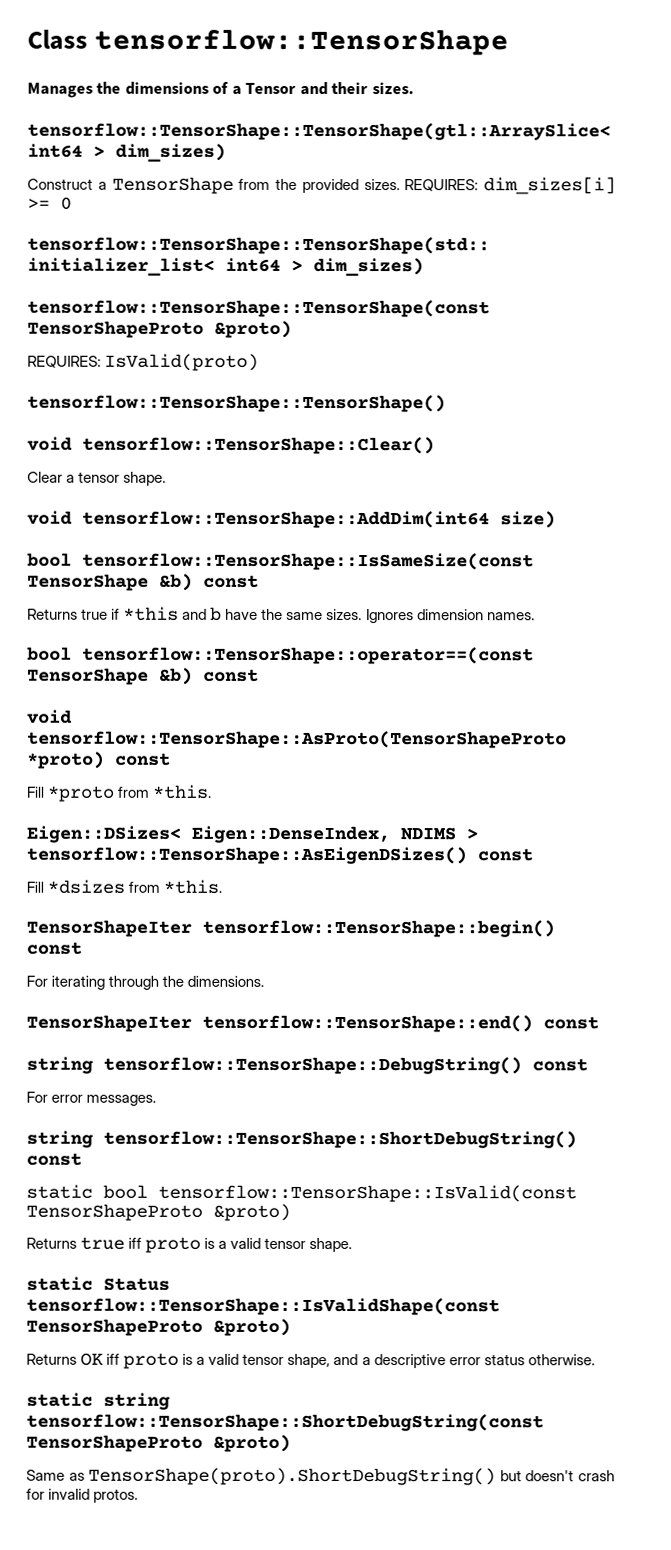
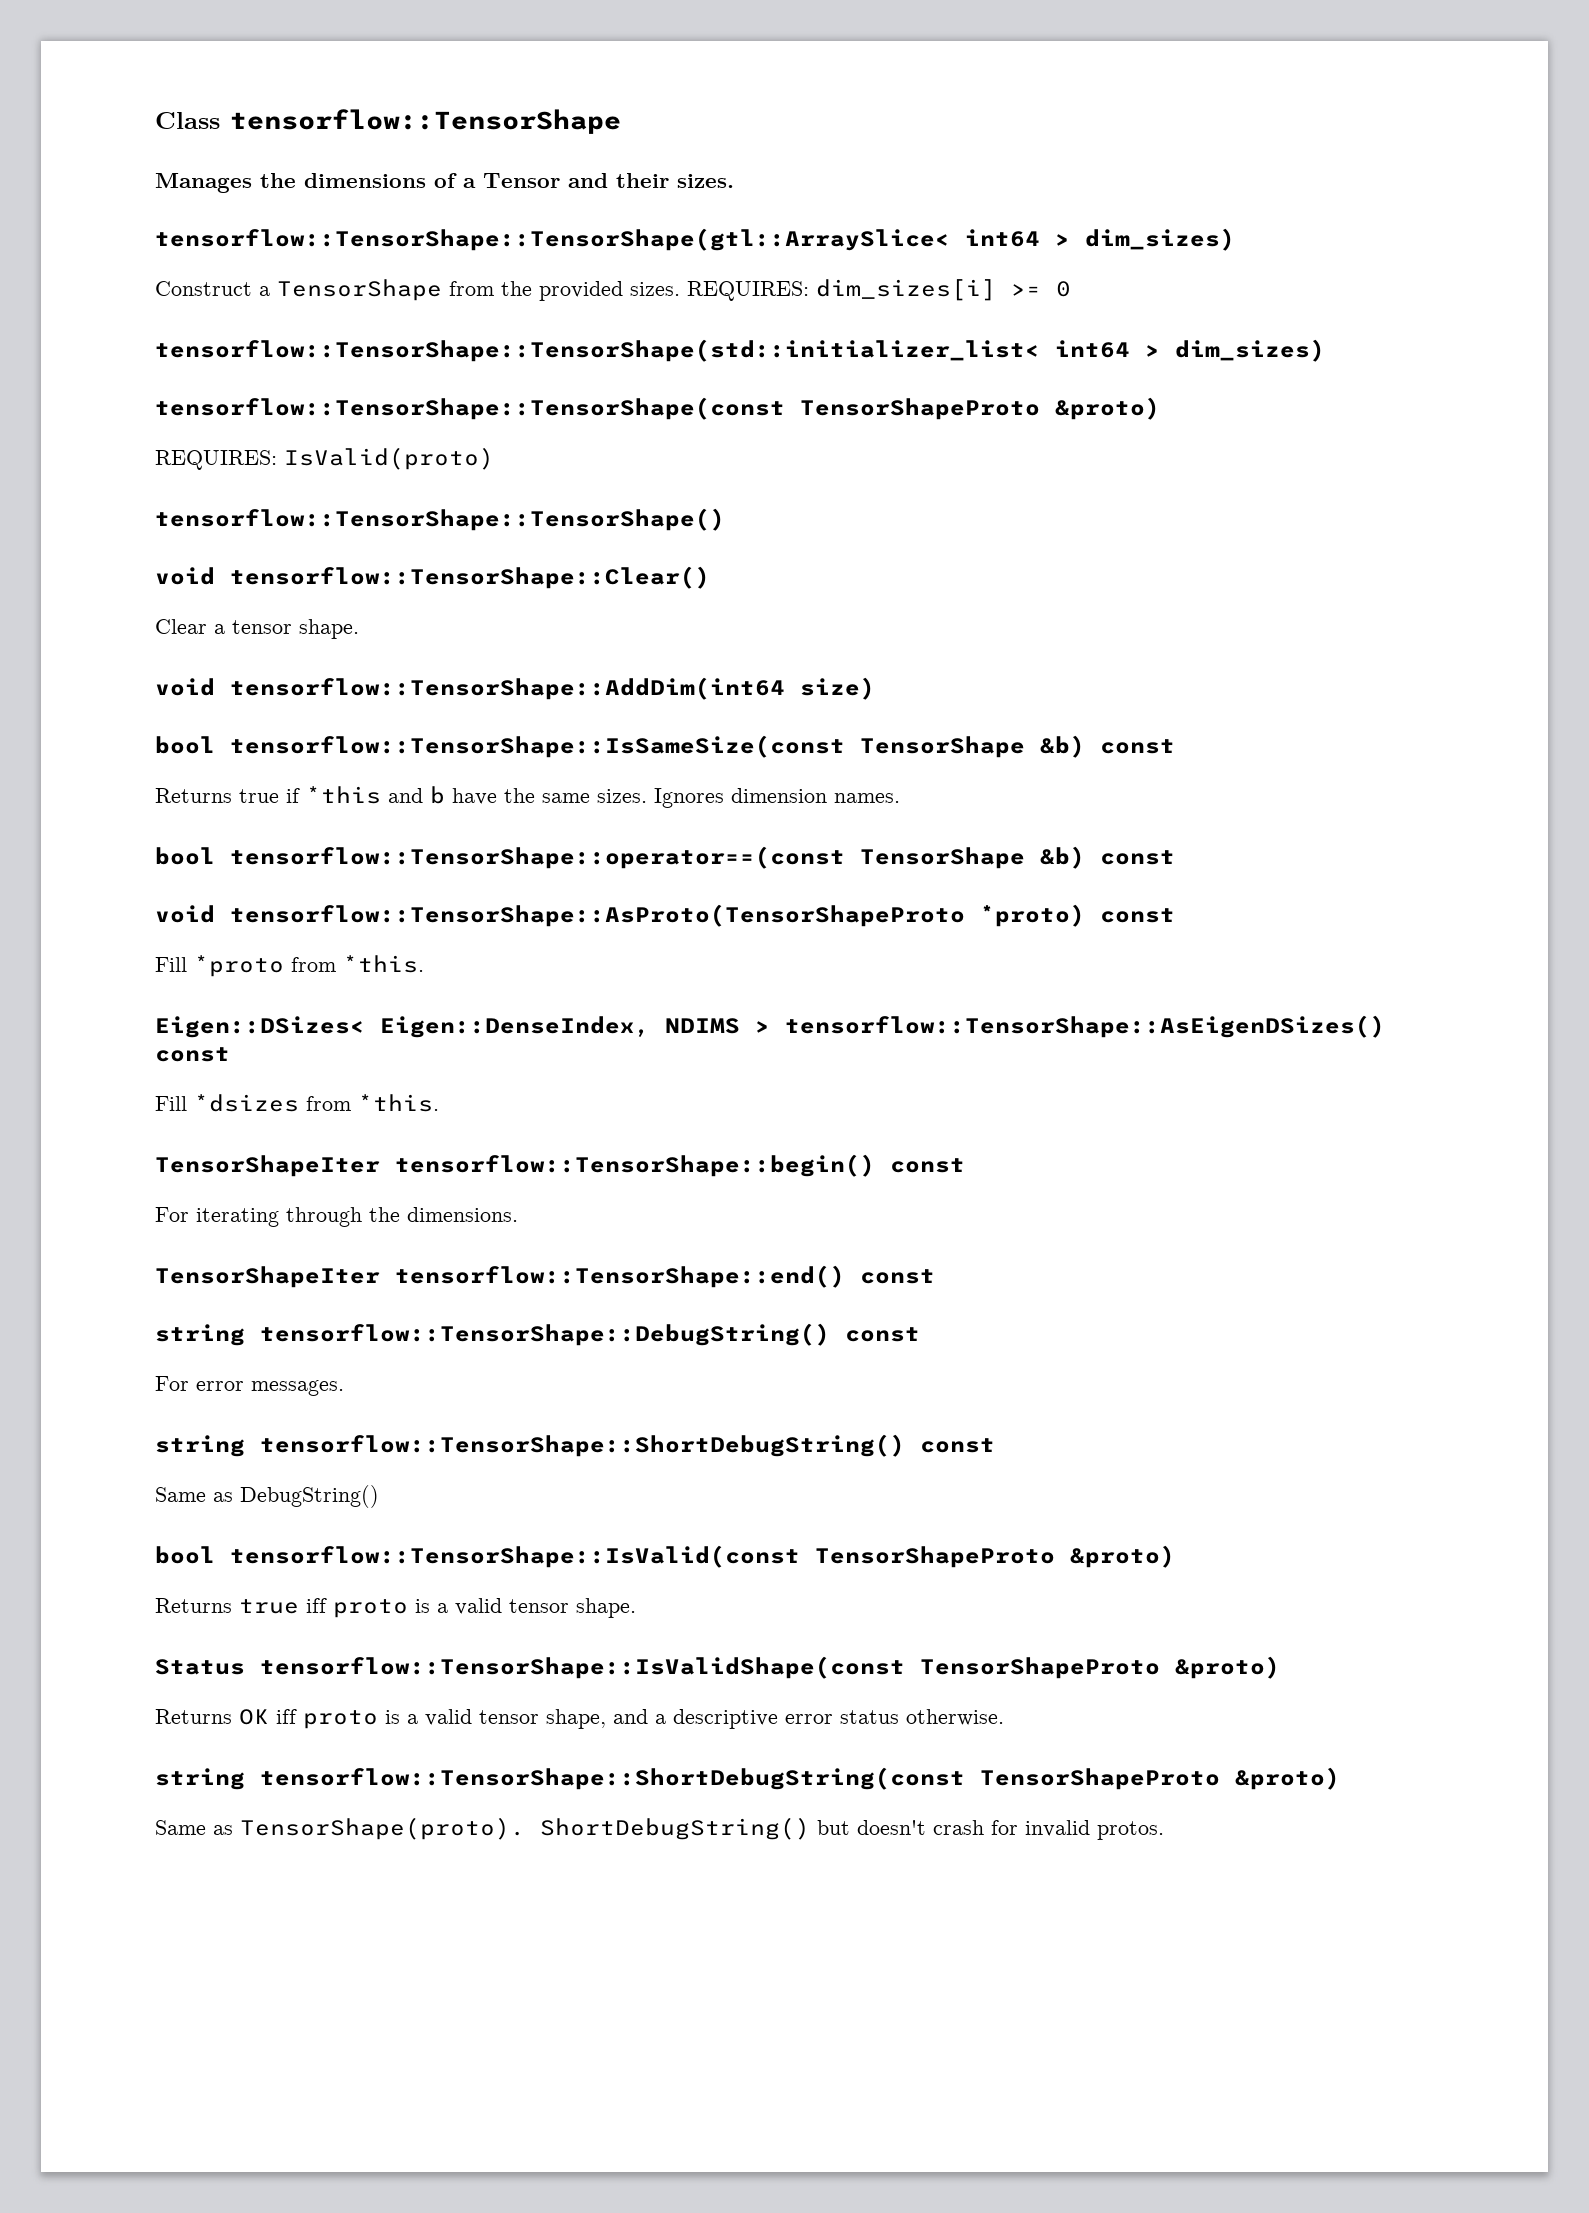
- static bool tensorflow::TensorShape::IsValid(const TensorShapeProto &proto)
+ Same as DebugString()
+ bool tensorflow::TensorShape::IsValid(const TensorShapeProto &proto)
- static Status tensorflow::TensorShape::IsValidShape(const TensorShapeProto &proto)
+ Status tensorflow::TensorShape::IsValidShape(const TensorShapeProto &proto)
- static string tensorflow::TensorShape::ShortDebugString(const TensorShapeProto &proto)
+ string tensorflow::TensorShape::ShortDebugString(const TensorShapeProto &proto)
- Same as TensorShape(proto).ShortDebugString() but doesn't crash for invalid protos.
+ Same as TensorShape(proto). ShortDebugString() but doesn't crash for invalid protos.

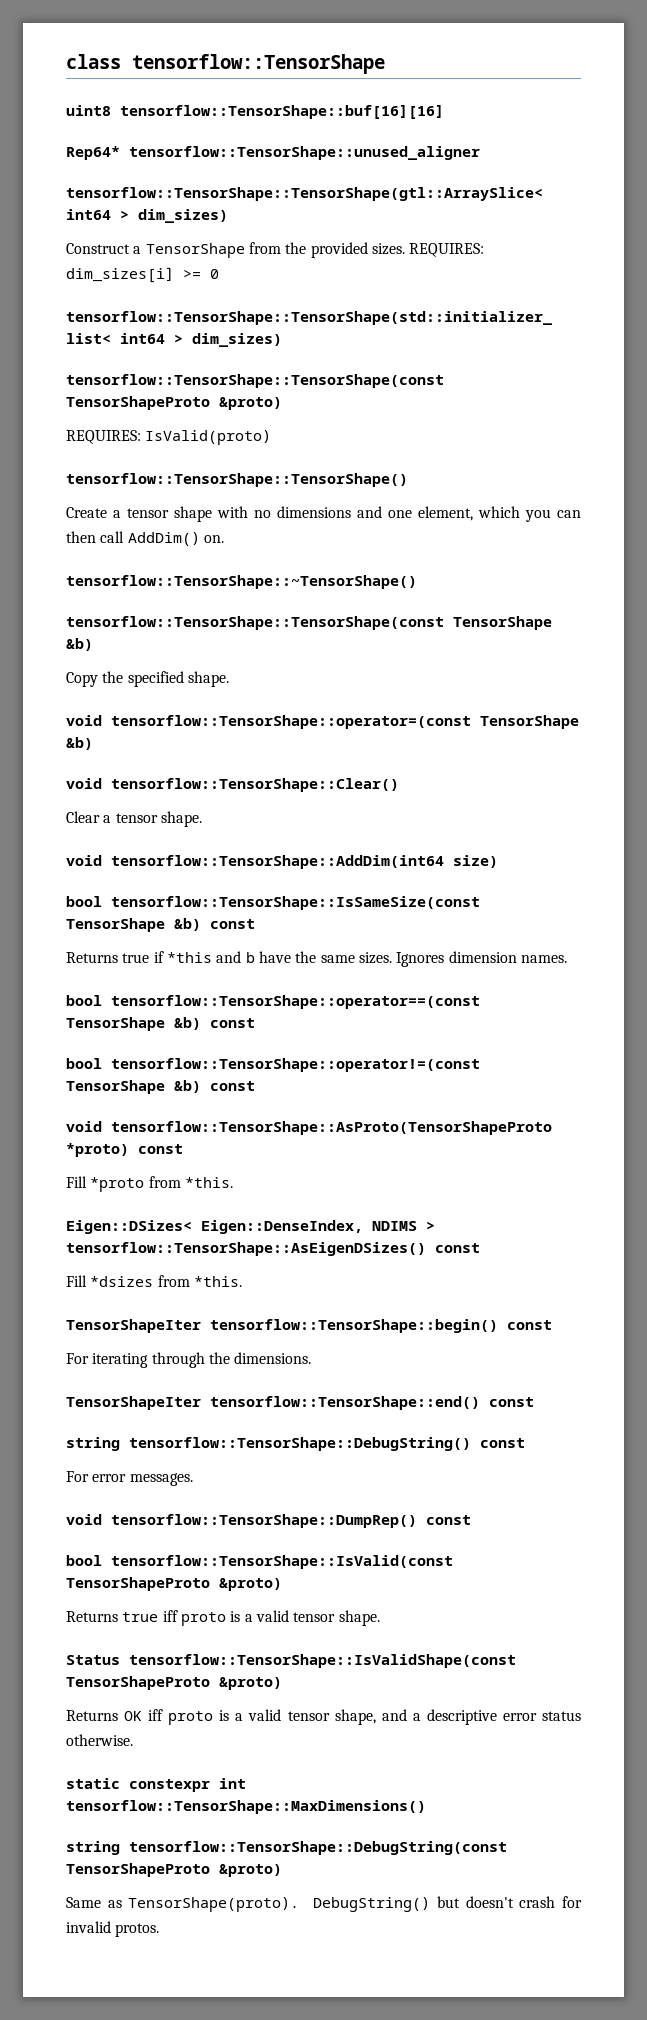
- Class tensorflow::TensorShape
+ class tensorflow::TensorShape
- Manages the dimensions of a Tensor and their sizes.
+ uint8 tensorflow::TensorShape::buf[16][16]
+ Rep64* tensorflow::TensorShape::unused_aligner
+ Create a tensor shape with no dimensions and one element, which you can then call AddDim() on.
+ tensorflow::TensorShape::~TensorShape()
+ tensorflow::TensorShape::TensorShape(const TensorShape &b)
+ Copy the specified shape.
+ void tensorflow::TensorShape::operator=(const TensorShape &b)
+ bool tensorflow::TensorShape::operator!=(const TensorShape &b) const
- string tensorflow::TensorShape::ShortDebugString() const
- Same as DebugString()
+ void tensorflow::TensorShape::DumpRep() const
- string tensorflow::TensorShape::ShortDebugString(const TensorShapeProto &proto)
+ static constexpr int tensorflow::TensorShape::MaxDimensions()
+ string tensorflow::TensorShape::DebugString(const TensorShapeProto &proto)
- ShortDebugString() but doesn't crash for invalid protos.
+ DebugString() but doesn't crash for invalid protos.

